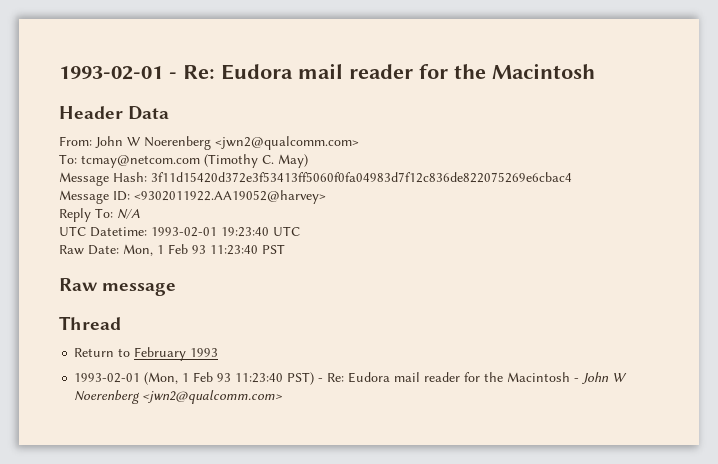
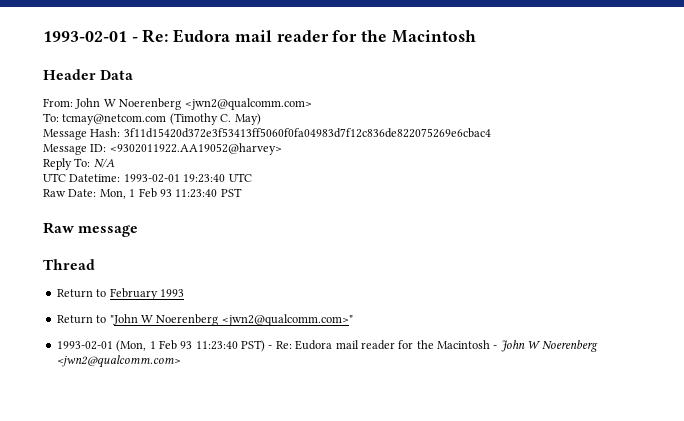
+ Return to "John W Noerenberg <jwn2@qualcomm.com>"

